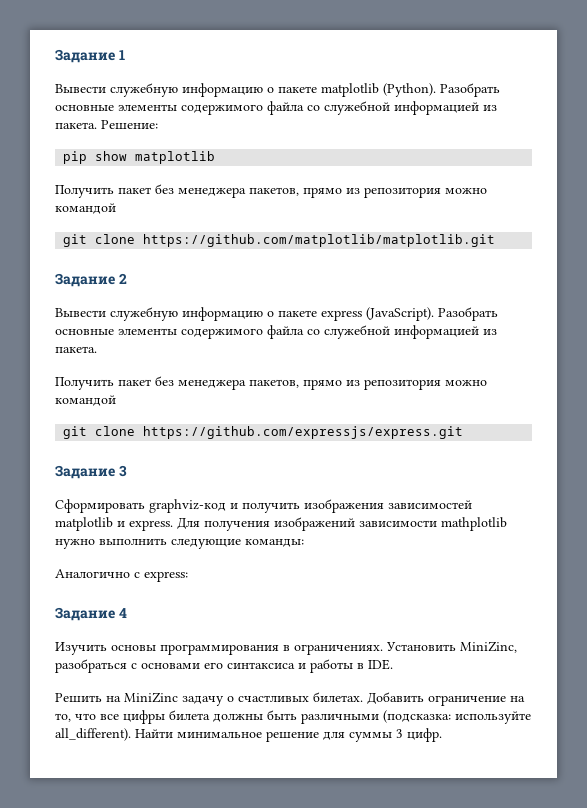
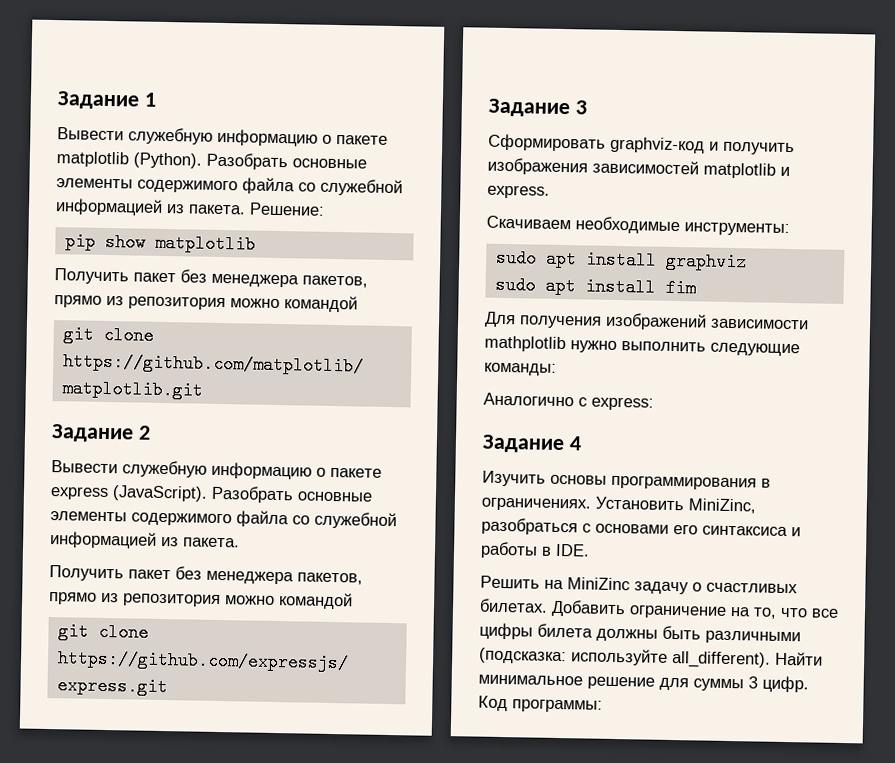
- Сформировать graphviz-код и получить изображения зависимостей matplotlib и express. Для получения изображений зависимости mathplotlib нужно выполнить следующие команды:
+ Сформировать graphviz-код и получить изображения зависимостей matplotlib и express.
+ Скачиваем необходимые инструменты:
+ sudo apt install graphviz
+ sudo apt install fim
+ Для получения изображений зависимости mathplotlib нужно выполнить следующие команды:
+ Код программы:

